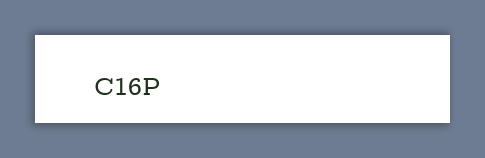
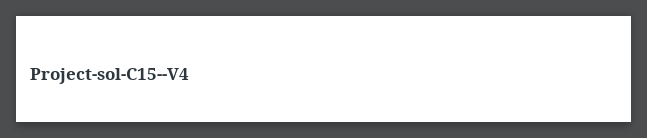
- C16P
+ Project-sol-C15--V4

